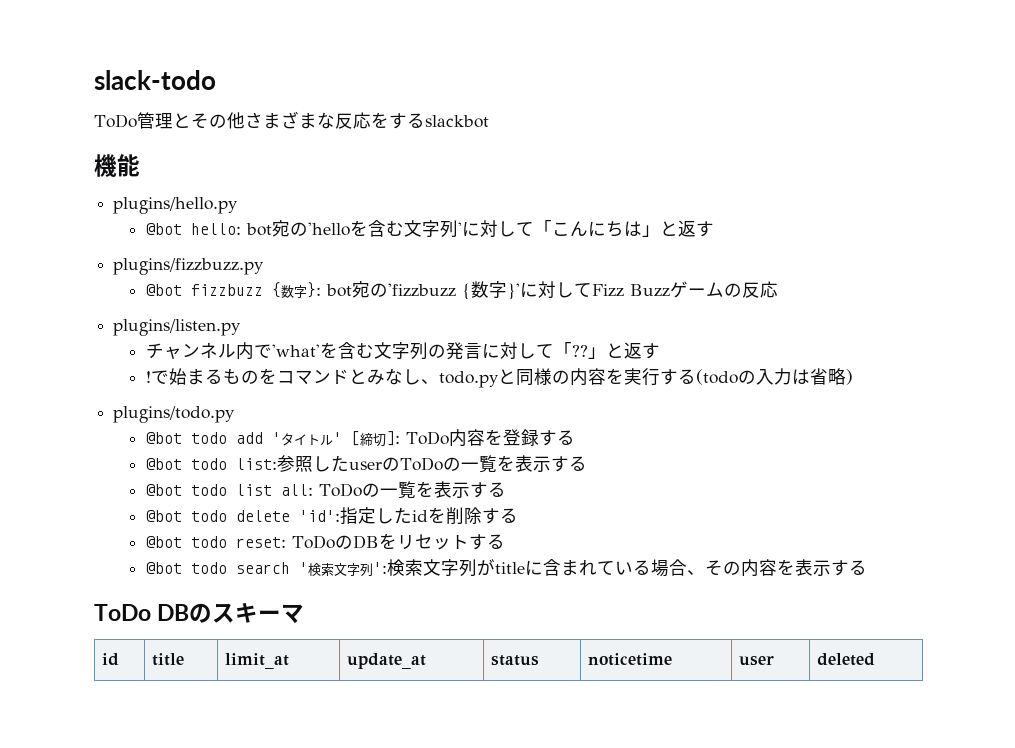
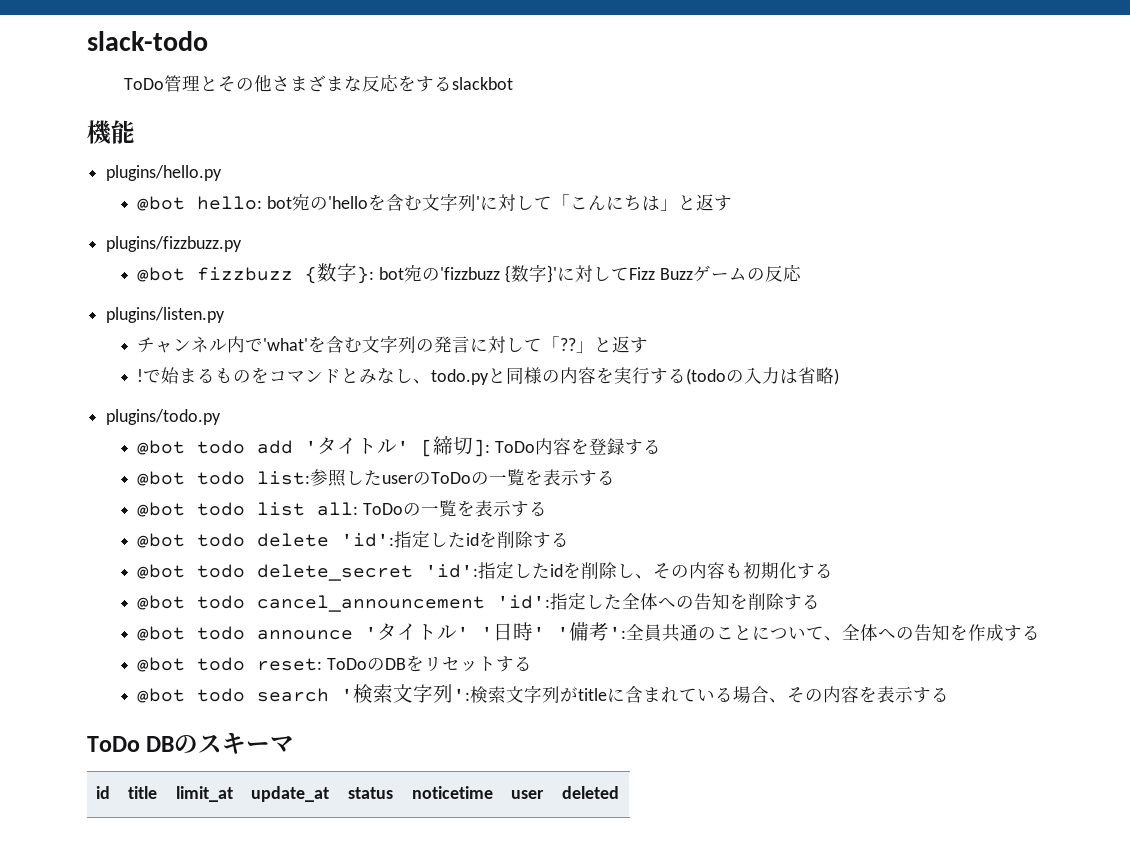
+ @bot todo delete_secret 'id':指定したidを削除し、その内容も初期化する
+ @bot todo cancel_announcement 'id':指定した全体への告知を削除する
+ @bot todo announce 'タイトル' '日時' '備考':全員共通のことについて、全体への告知を作成する

